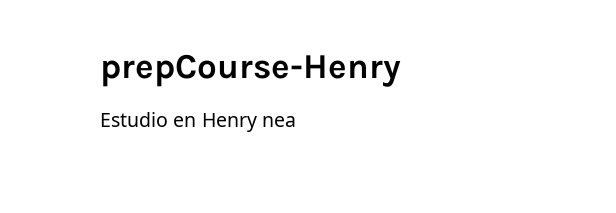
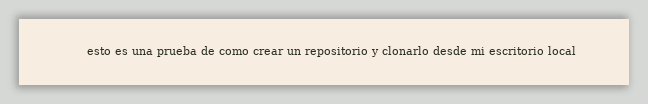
- prepCourse-Henry
- Estudio en Henry nea
+ esto es una prueba de como crear un repositorio y clonarlo desde mi escritorio local

